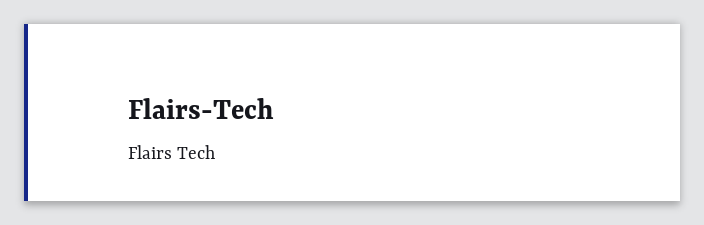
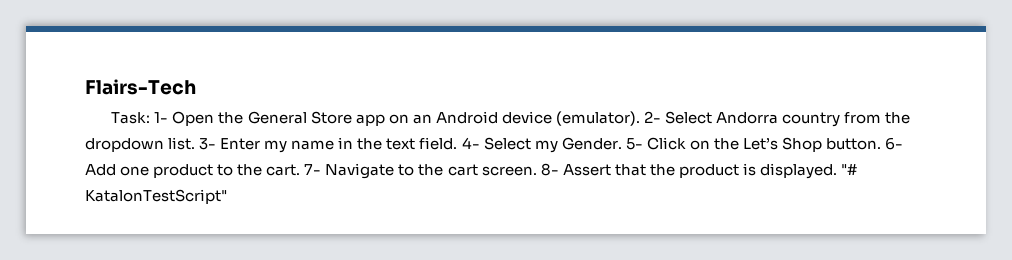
- Flairs Tech
+ Task: 1- Open the General Store app on an Android device (emulator). 2- Select Andorra country from the dropdown list. 3- Enter my name in the text field. 4- Select my Gender. 5- Click on the Let’s Shop button. 6- Add one product to the cart. 7- Navigate to the cart screen. 8- Assert that the product is displayed. "# KatalonTestScript"

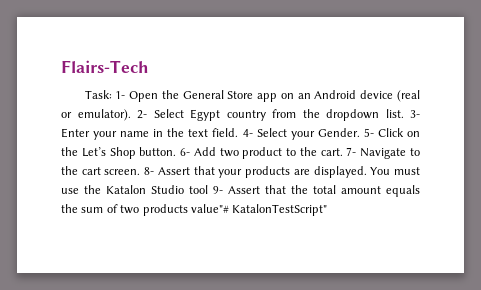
- Task: 1- Open the General Store app on an Android device (emulator).
+ Task: 1- Open the General Store app on an Android device (real or emulator).
- 2- Select Andorra country from the dropdown list.
+ 2- Select Egypt country from the dropdown list.
- 3- Enter my name in the text field.
+ 3- Enter your name in the text field.
- 4- Select my Gender.
+ 4- Select your Gender.
- 6- Add one product to the cart.
+ 6- Add two product to the cart.
- 8- Assert that the product is displayed. "# KatalonTestScript"
+ 8- Assert that your products are displayed. You must use the Katalon Studio tool 9- Assert that the total amount equals the sum of two products value"# KatalonTestScript"

